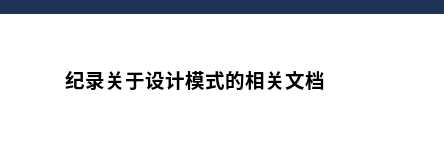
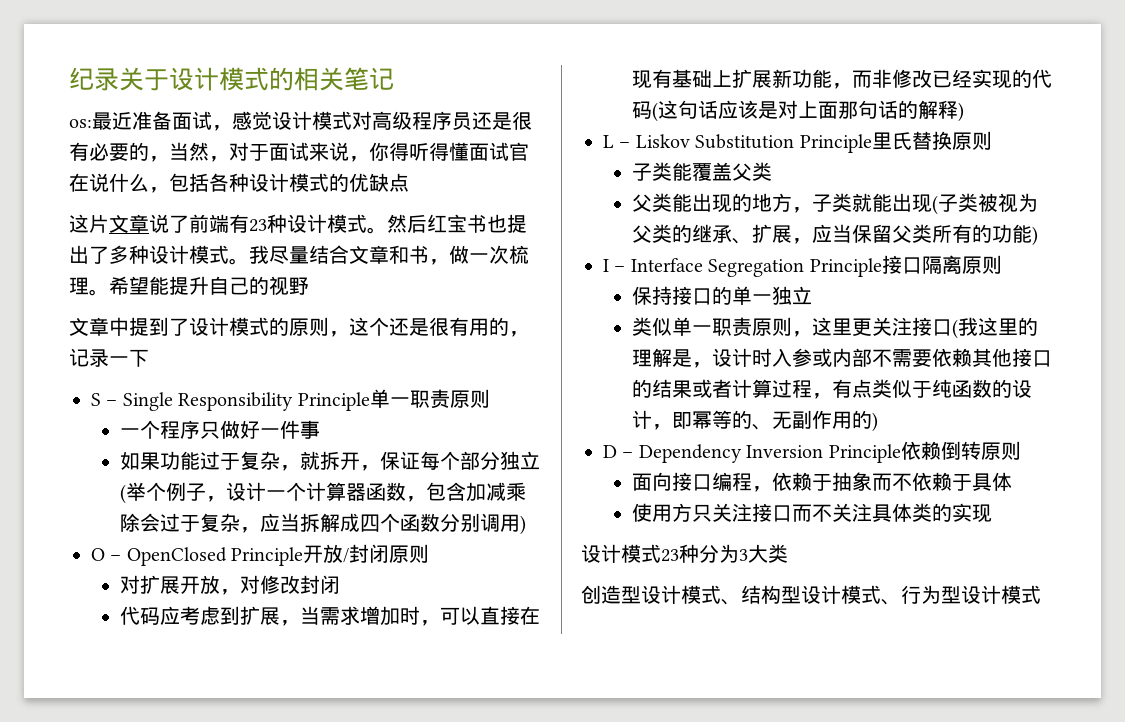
- 纪录关于设计模式的相关文档
+ 纪录关于设计模式的相关笔记
+ os:最近准备面试，感觉设计模式对高级程序员还是很有必要的，当然，对于面试来说，你得听得懂面试官在说什么，包括各种设计模式的优缺点
+ 这片文章说了前端有23种设计模式。然后红宝书也提出了多种设计模式。我尽量结合文章和书，做一次梳理。希望能提升自己的视野
+ 文章中提到了设计模式的原则，这个还是很有用的，记录一下
+ S – Single Responsibility Principle单一职责原则
+ 一个程序只做好一件事
+ 如果功能过于复杂，就拆开，保证每个部分独立(举个例子，设计一个计算器函数，包含加减乘除会过于复杂，应当拆解成四个函数分别调用)
+ O – OpenClosed Principle开放/封闭原则
+ 对扩展开放，对修改封闭
+ 代码应考虑到扩展，当需求增加时，可以直接在现有基础上扩展新功能，而非修改已经实现的代码(这句话应该是对上面那句话的解释)
+ L – Liskov Substitution Principle里氏替换原则
+ 子类能覆盖父类
+ 父类能出现的地方，子类就能出现(子类被视为父类的继承、扩展，应当保留父类所有的功能)
+ I – Interface Segregation Principle接口隔离原则
+ 保持接口的单一独立
+ 类似单一职责原则，这里更关注接口(我这里的理解是，设计时入参或内部不需要依赖其他接口的结果或者计算过程，有点类似于纯函数的设计，即幂等的、无副作用的)
+ D – Dependency Inversion Principle依赖倒转原则
+ 面向接口编程，依赖于抽象而不依赖于具体
+ 使用方只关注接口而不关注具体类的实现
+ 设计模式23种分为3大类
+ 创造型设计模式、结构型设计模式、行为型设计模式

